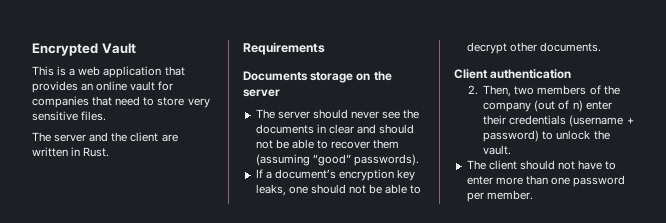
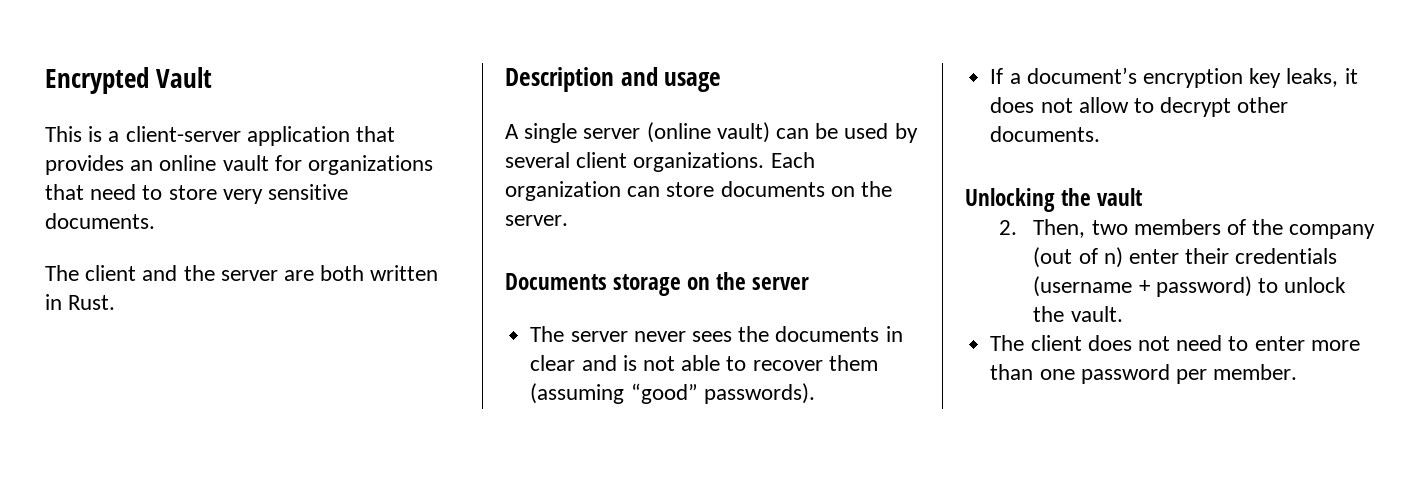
- This is a web application that provides an online vault for companies that need to store very sensitive files.
- The server and the client are written in Rust.
+ This is a client-server application that provides an online vault for organizations that need to store very sensitive documents.
+ The client and the server are both written in Rust.
- Requirements
+ Description and usage
+ A single server (online vault) can be used by several client organizations. Each organization can store documents on the server.
- The server should never see the documents in clear and should not be able to recover them (assuming “good” passwords).
+ The server never sees the documents in clear and is not able to recover them (assuming “good” passwords).
- If a document’s encryption key leaks, one should not be able to decrypt other documents.
+ If a document’s encryption key leaks, it does not allow to decrypt other documents.
- Client authentication
+ Unlocking the vault
- The client should not have to enter more than one password per member.
+ The client does not need to enter more than one password per member.

